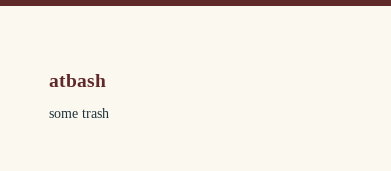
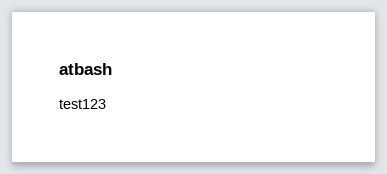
- some trash
+ test123

